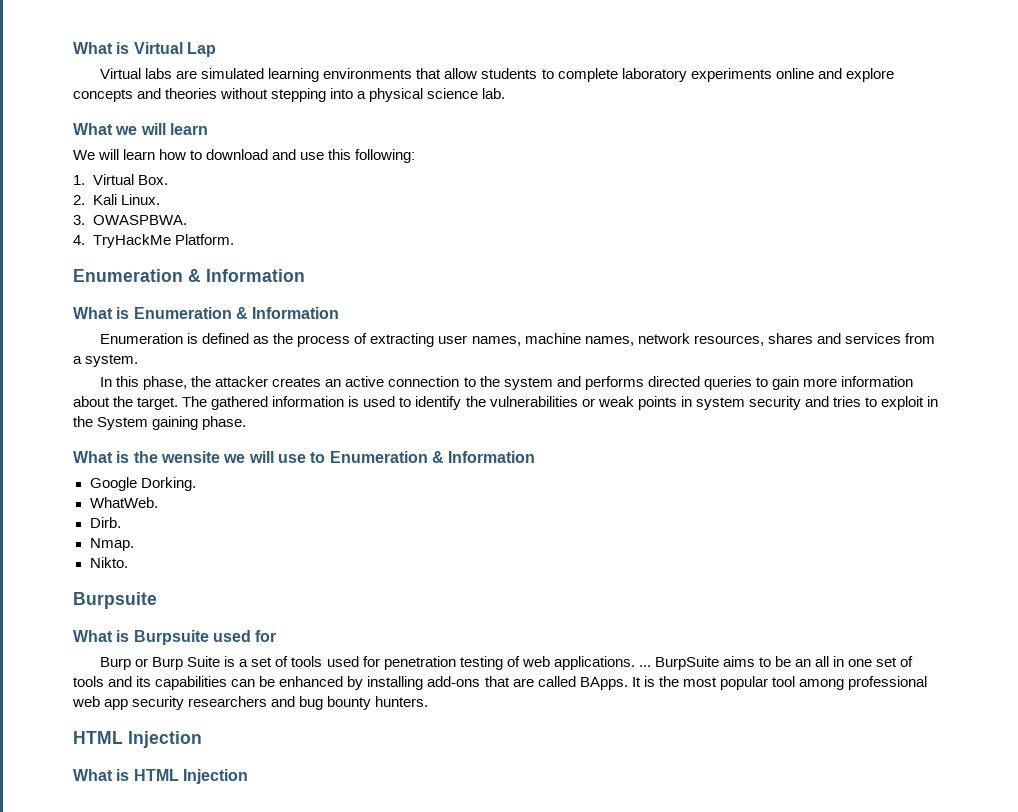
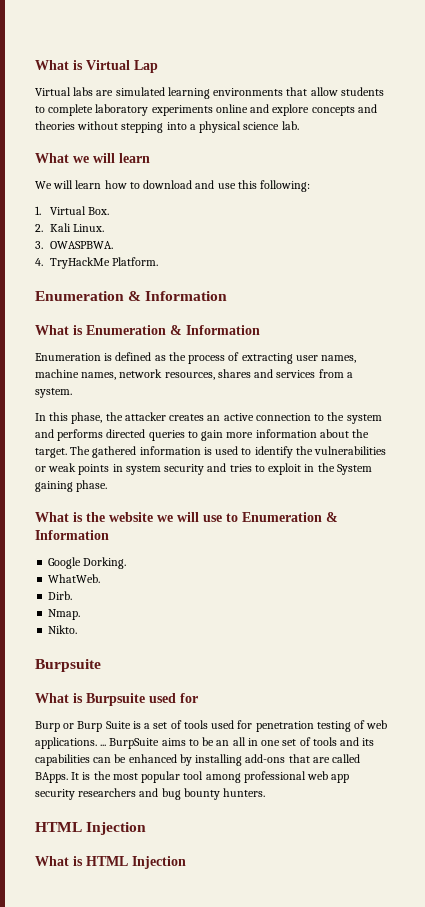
- What is the wensite we will use to Enumeration & Information
+ What is the website we will use to Enumeration & Information

